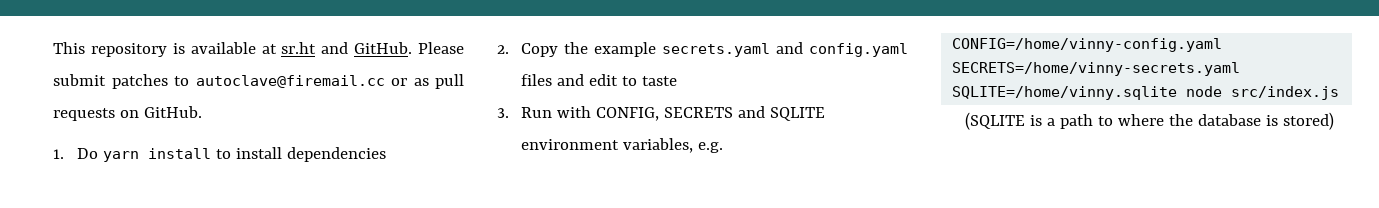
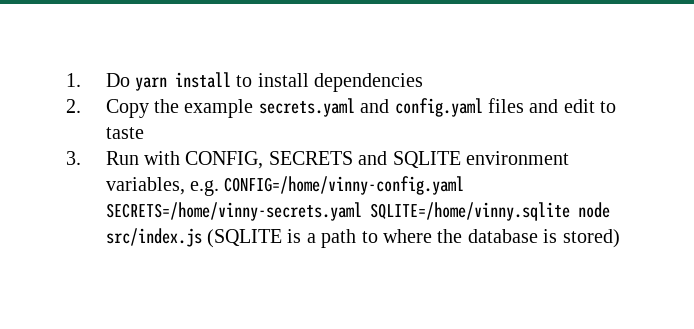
- This repository is available at sr.ht and GitHub. Please submit patches to autoclave@firemail.cc or as pull requests on GitHub.
- 3. Run with CONFIG, SECRETS and SQLITE environment variables, e.g.
- CONFIG=/home/vinny-config.yaml SECRETS=/home/vinny-secrets.yaml SQLITE=/home/vinny.sqlite node src/index.js
- (SQLITE is a path to where the database is stored)
+ 3. Run with CONFIG, SECRETS and SQLITE environment variables, e.g. CONFIG=/home/vinny-config.yaml SECRETS=/home/vinny-secrets.yaml SQLITE=/home/vinny.sqlite node src/index.js (SQLITE is a path to where the database is stored)

